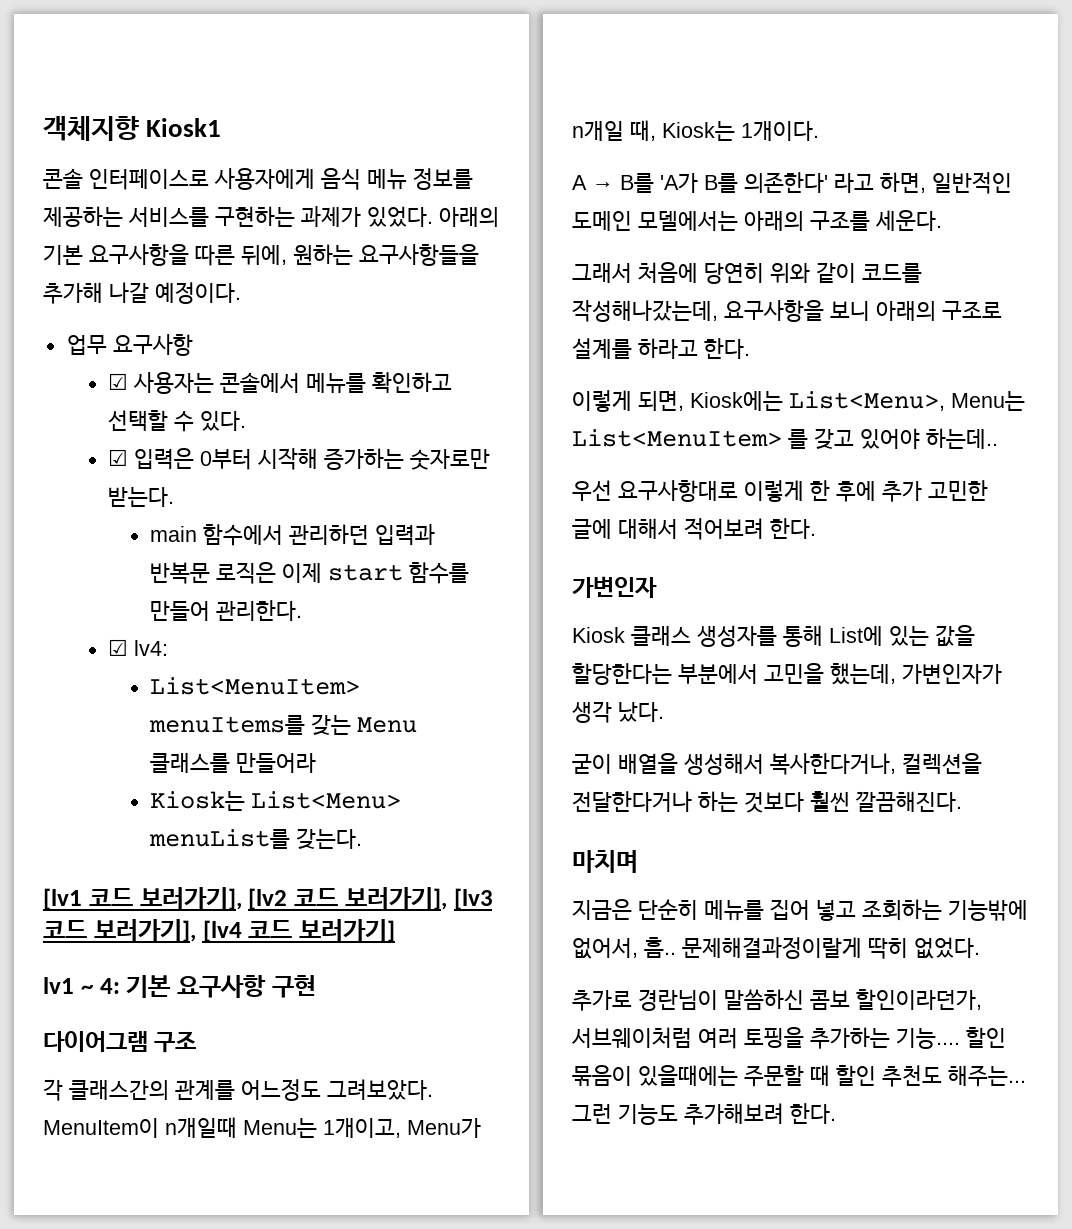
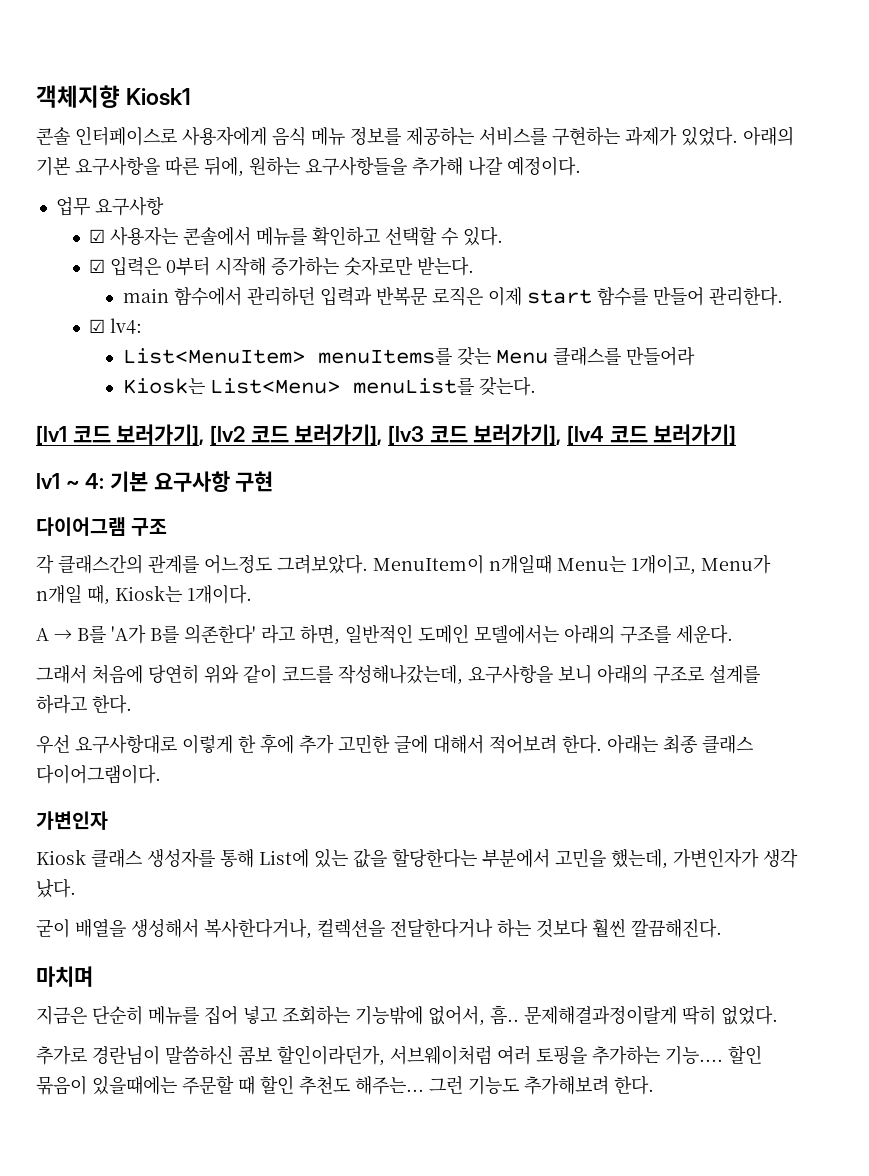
- 이렇게 되면, Kiosk에는 List<Menu>, Menu는 List<MenuItem> 를 갖고 있어야 하는데..
+ 아래는 최종 클래스 다이어그램이다.

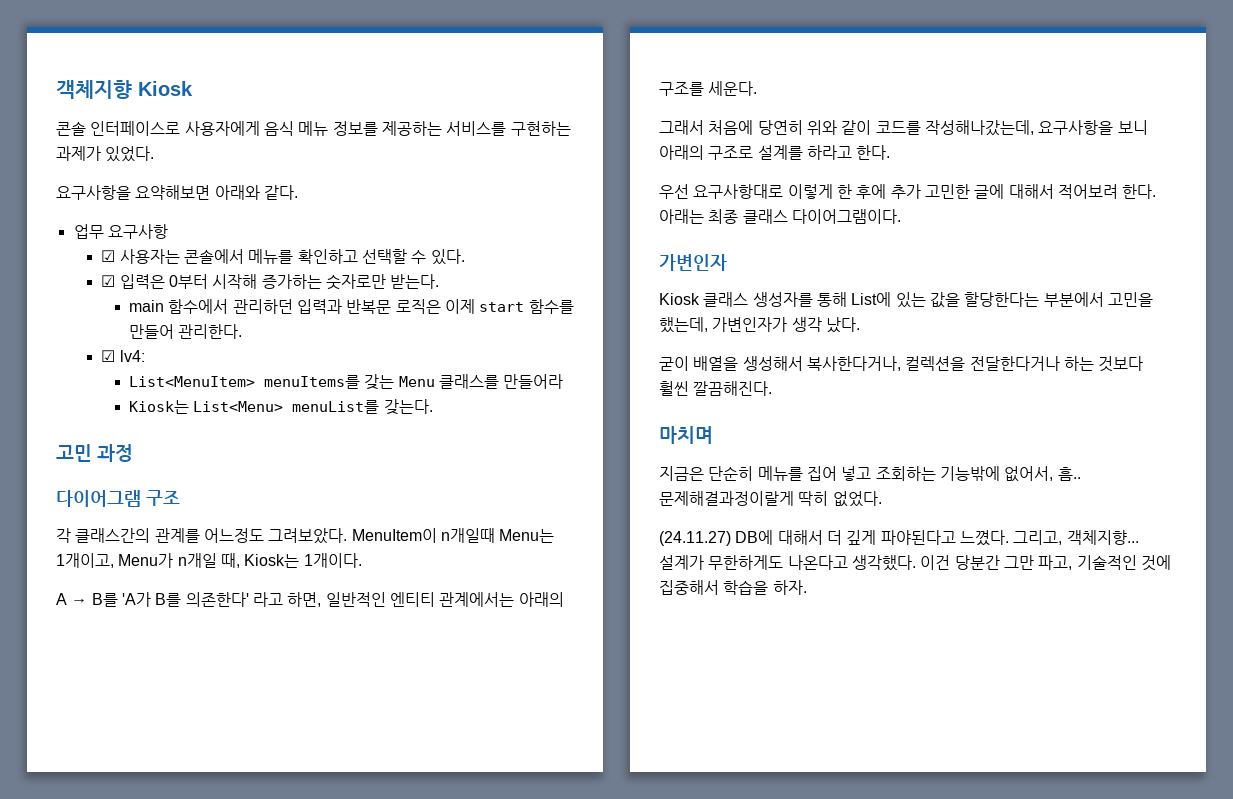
- 객체지향 Kiosk1
+ 객체지향 Kiosk
- 콘솔 인터페이스로 사용자에게 음식 메뉴 정보를 제공하는 서비스를 구현하는 과제가 있었다. 아래의 기본 요구사항을 따른 뒤에, 원하는 요구사항들을 추가해 나갈 예정이다.
+ 콘솔 인터페이스로 사용자에게 음식 메뉴 정보를 제공하는 서비스를 구현하는 과제가 있었다.
+ 요구사항을 요약해보면 아래와 같다.
- [lv1 코드 보러가기], [lv2 코드 보러가기], [lv3 코드 보러가기], [lv4 코드 보러가기]
- lv1 ~ 4: 기본 요구사항 구현
+ 고민 과정
- A → B를 'A가 B를 의존한다' 라고 하면, 일반적인 도메인 모델에서는 아래의 구조를 세운다.
+ A → B를 'A가 B를 의존한다' 라고 하면, 일반적인 엔티티 관계에서는 아래의 구조를 세운다.
- 추가로 경란님이 말씀하신 콤보 할인이라던가, 서브웨이처럼 여러 토핑을 추가하는 기능.... 할인 묶음이 있을때에는 주문할 때 할인 추천도 해주는... 그런 기능도 추가해보려 한다.
+ (24.11.27) DB에 대해서 더 깊게 파야된다고 느꼈다. 그리고, 객체지향... 설계가 무한하게도 나온다고 생각했다. 이건 당분간 그만 파고, 기술적인 것에 집중해서 학습을 하자.

